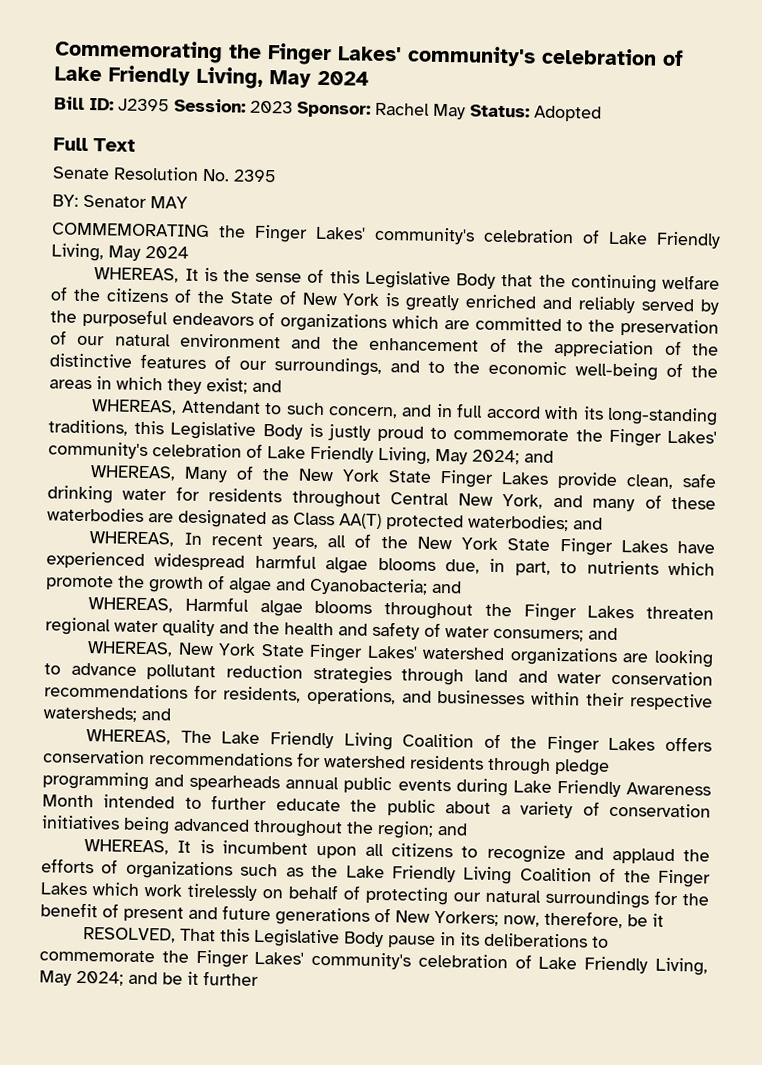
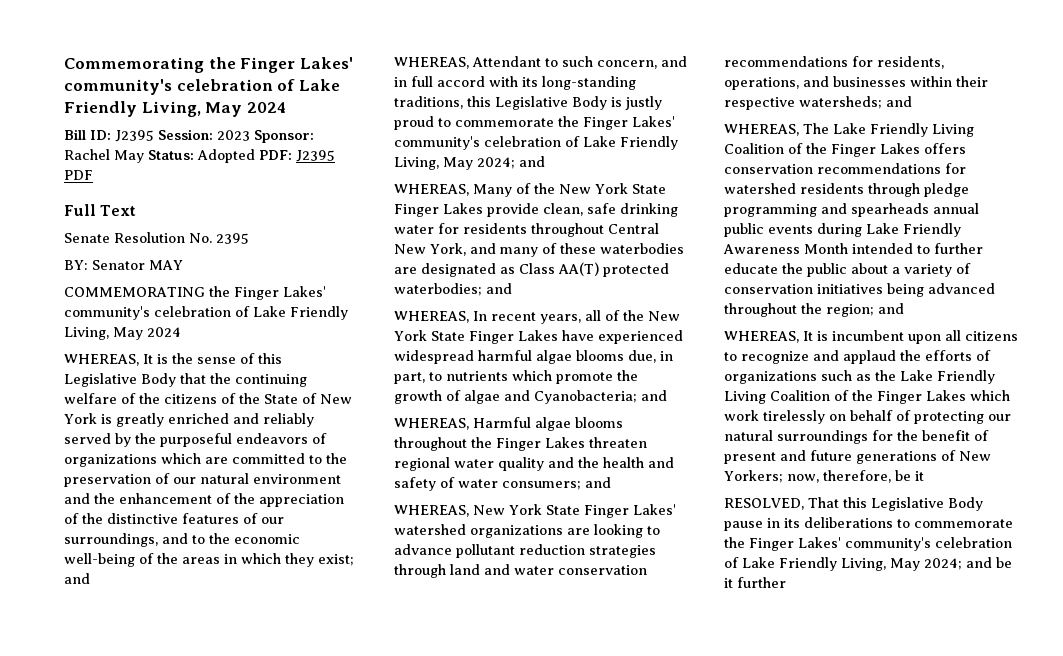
- Bill ID: J2395 Session: 2023 Sponsor: Rachel May Status: Adopted
+ Bill ID: J2395 Session: 2023 Sponsor: Rachel May Status: Adopted PDF: J2395 PDF

